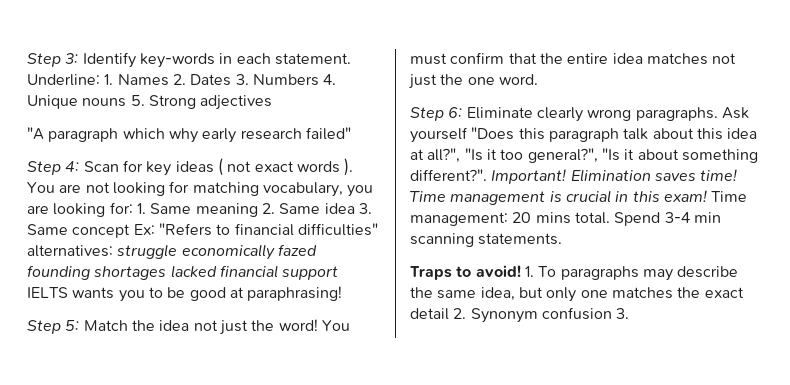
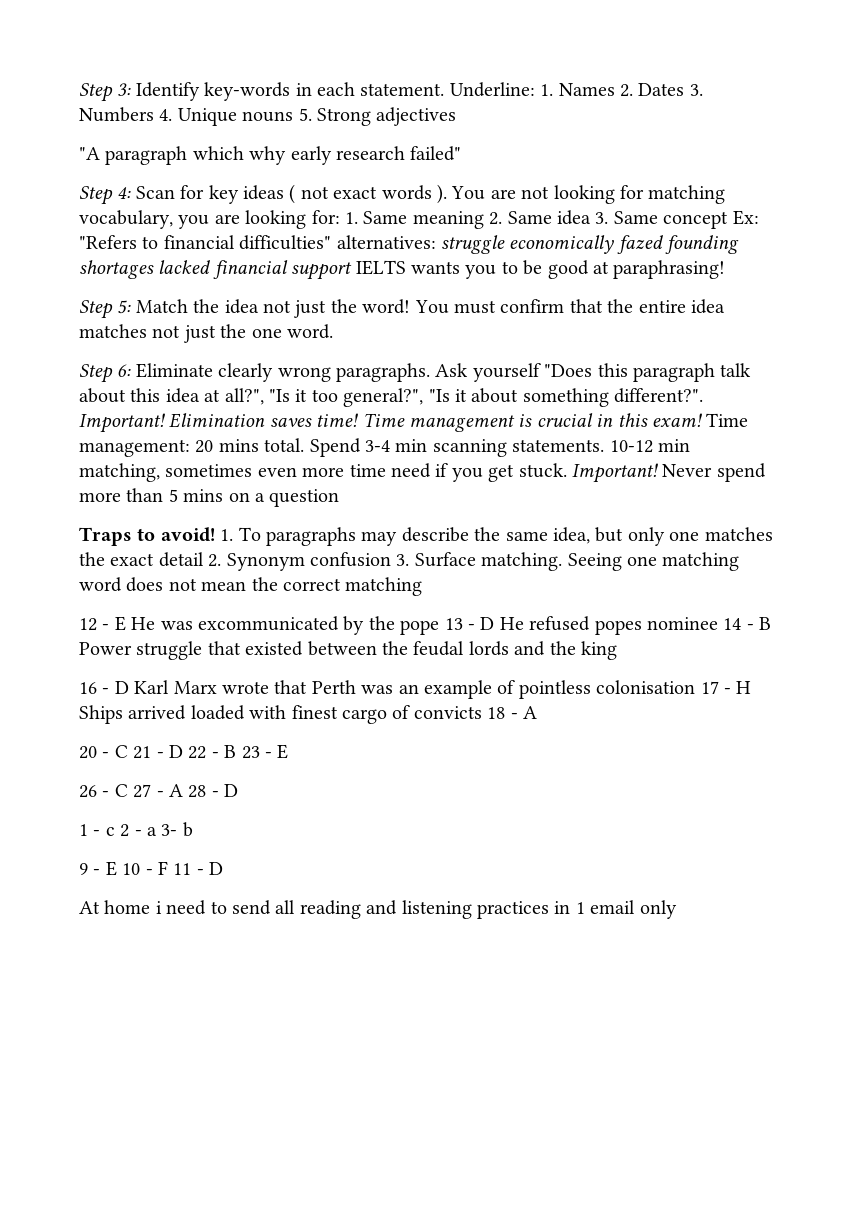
+ 10-12 min matching, sometimes even more time need if you get stuck. Important! Never spend more than 5 mins on a question
- 1. To paragraphs may describe the same idea, but only one matches the exact detail 2. Synonym confusion 3.
+ 1. To paragraphs may describe the same idea, but only one matches the exact detail 2. Synonym confusion 3. Surface matching. Seeing one matching word does not mean the correct matching
+ 12 - E He was excommunicated by the pope 13 - D He refused popes nominee 14 - B Power struggle that existed between the feudal lords and the king
+ 16 - D Karl Marx wrote that Perth was an example of pointless colonisation 17 - H Ships arrived loaded with finest cargo of convicts 18 - A
+ 20 - C 21 - D 22 - B 23 - E
+ 26 - C 27 - A 28 - D
+ 1 - c 2 - a 3- b
+ 9 - E 10 - F 11 - D
+ At home i need to send all reading and listening practices in 1 email only

